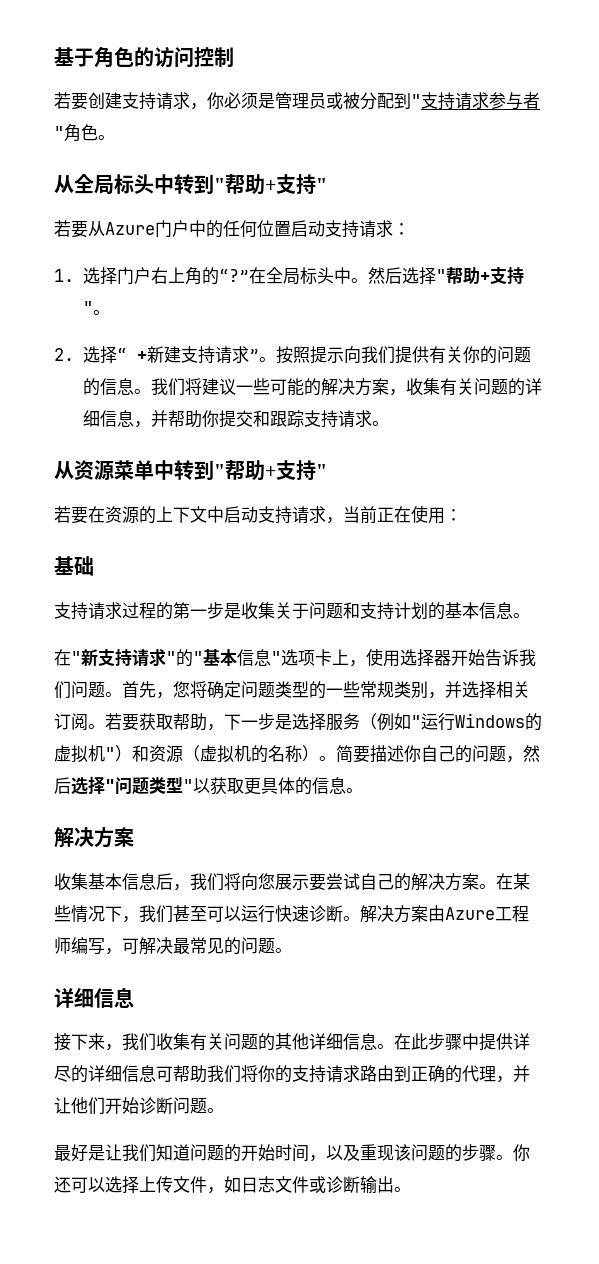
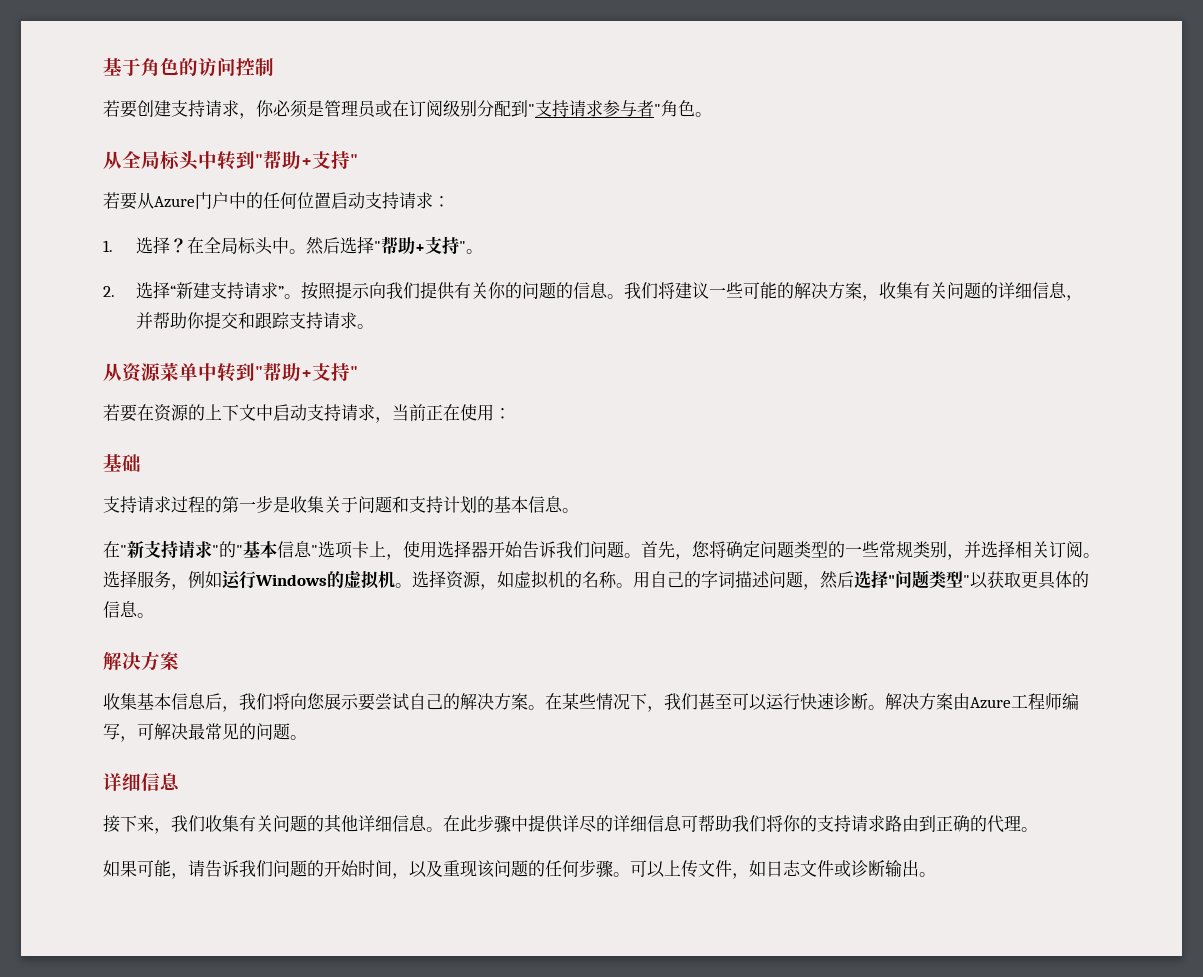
- 若要创建支持请求，你必须是管理员或被分配到"支持请求参与者"角色。
+ 若要创建支持请求，你必须是管理员或在订阅级别分配到"支持请求参与者"角色。
- 1.选择门户右上角的“?”
+ 1.选择？
- 2.选择“ +新建支持请求”。
+ 2.选择“新建支持请求”。
- 若要获取帮助，下一步是选择服务（例如"运行Windows的虚拟机"）和资源（虚拟机的名称）。简要描述你自己的问题，然后选择"问题类型"以获取更具体的信息。
+ 选择服务，例如运行Windows的虚拟机。选择资源，如虚拟机的名称。用自己的字词描述问题，然后选择"问题类型"以获取更具体的信息。
- 在此步骤中提供详尽的详细信息可帮助我们将你的支持请求路由到正确的代理，并让他们开始诊断问题。
- 最好是让我们知道问题的开始时间，以及重现该问题的步骤。你还可以选择上传文件，如日志文件或诊断输出。
+ 在此步骤中提供详尽的详细信息可帮助我们将你的支持请求路由到正确的代理。
+ 如果可能，请告诉我们问题的开始时间，以及重现该问题的任何步骤。可以上传文件，如日志文件或诊断输出。

